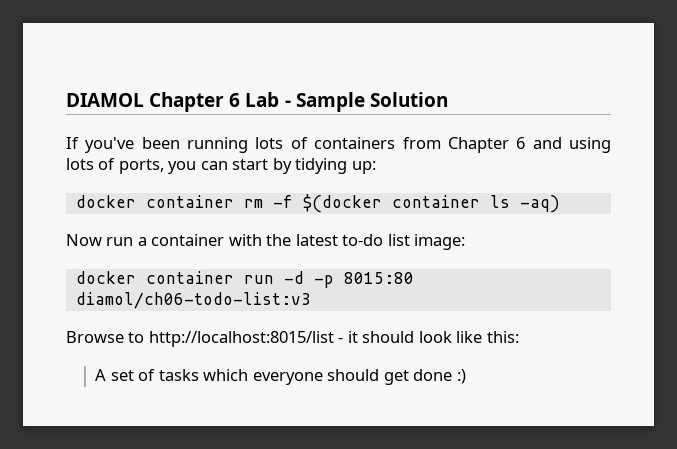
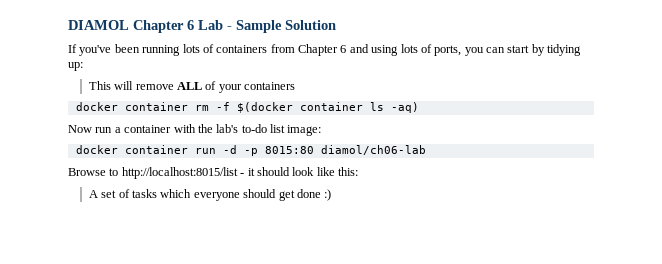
+ This will remove ALL of your containers
- Now run a container with the latest to-do list image:
+ Now run a container with the lab's to-do list image:
- docker container run -d -p 8015:80 diamol/ch06-todo-list:v3
+ docker container run -d -p 8015:80 diamol/ch06-lab

